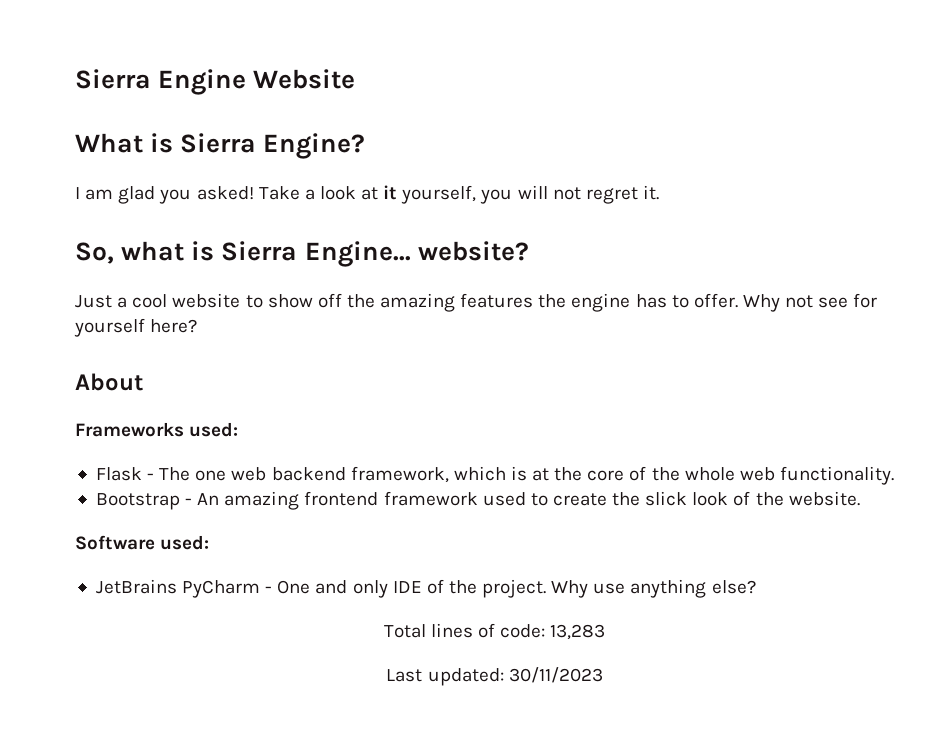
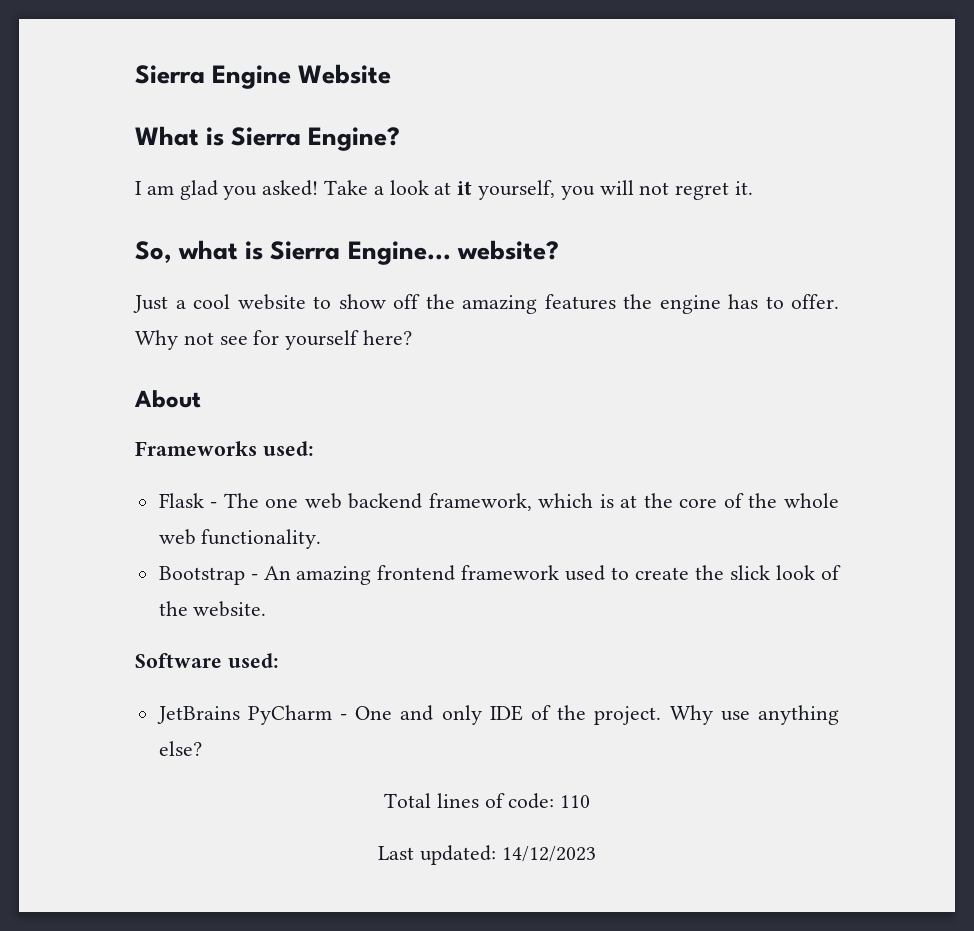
- Total lines of code: 13,283
+ Total lines of code: 110
- Last updated: 30/11/2023
+ Last updated: 14/12/2023

